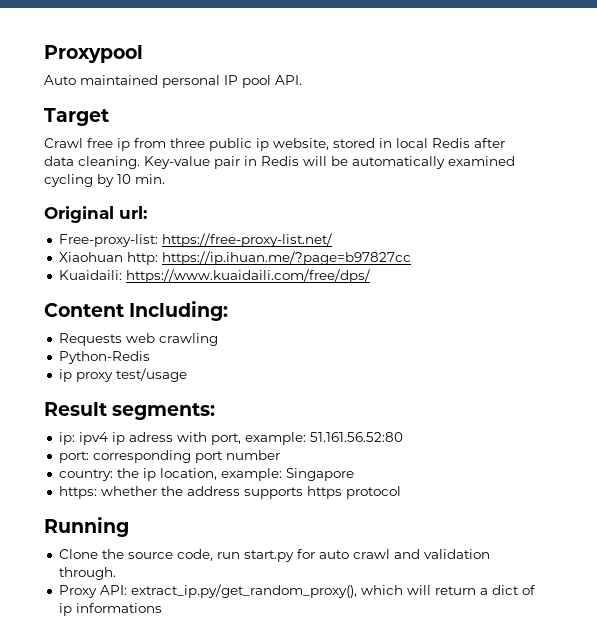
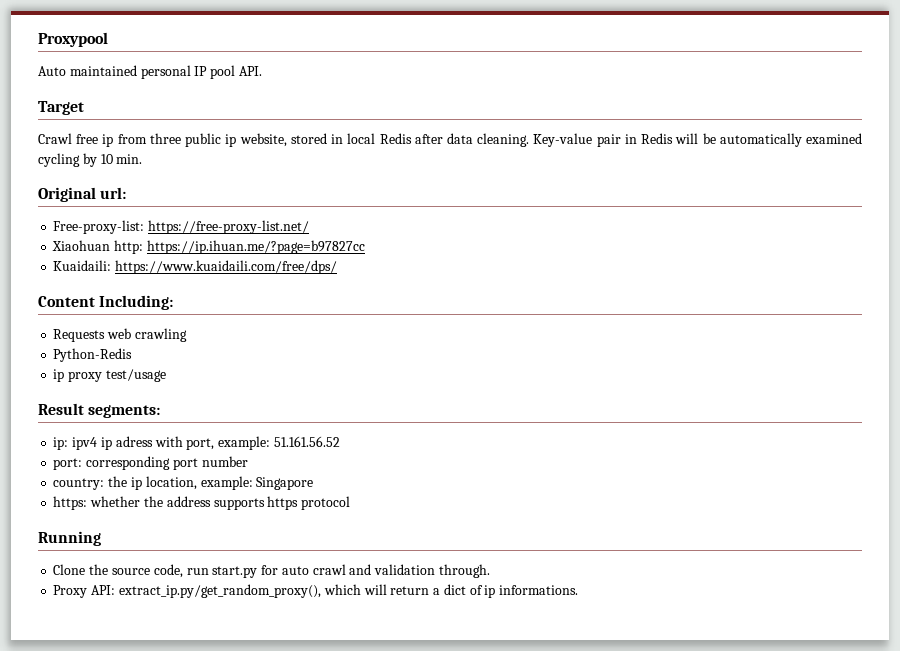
- ip: ipv4 ip adress with port, example: 51.161.56.52:80
+ ip: ipv4 ip adress with port, example: 51.161.56.52
- Proxy API: extract_ip.py/get_random_proxy(), which will return a dict of ip informations
+ Proxy API: extract_ip.py/get_random_proxy(), which will return a dict of ip informations.

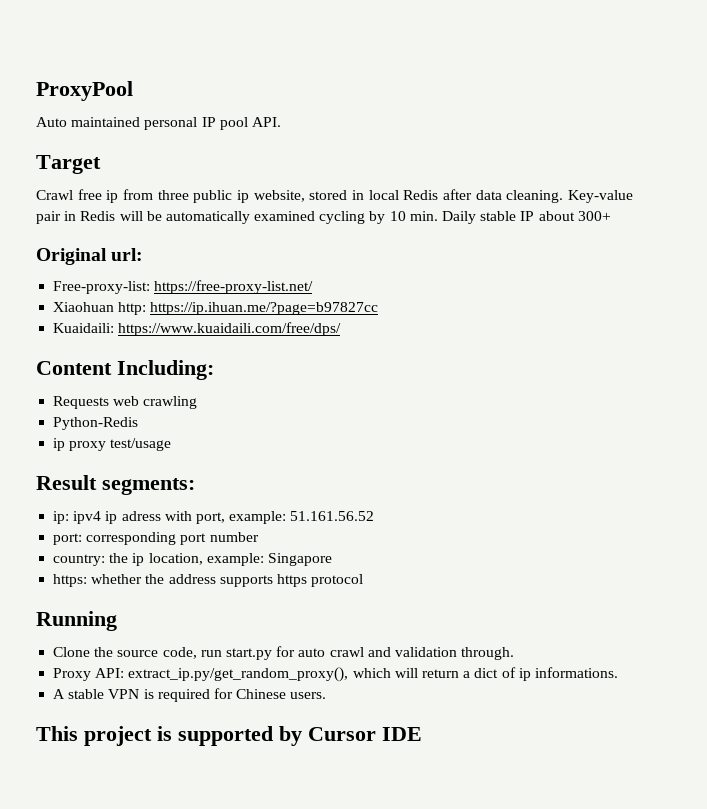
- Proxypool
+ ProxyPool
- Key-value pair in Redis will be automatically examined cycling by 10 min.
+ Key-value pair in Redis will be automatically examined cycling by 10 min. Daily stable IP about 300+
+ A stable VPN is required for Chinese users.
+ This project is supported by Cursor IDE

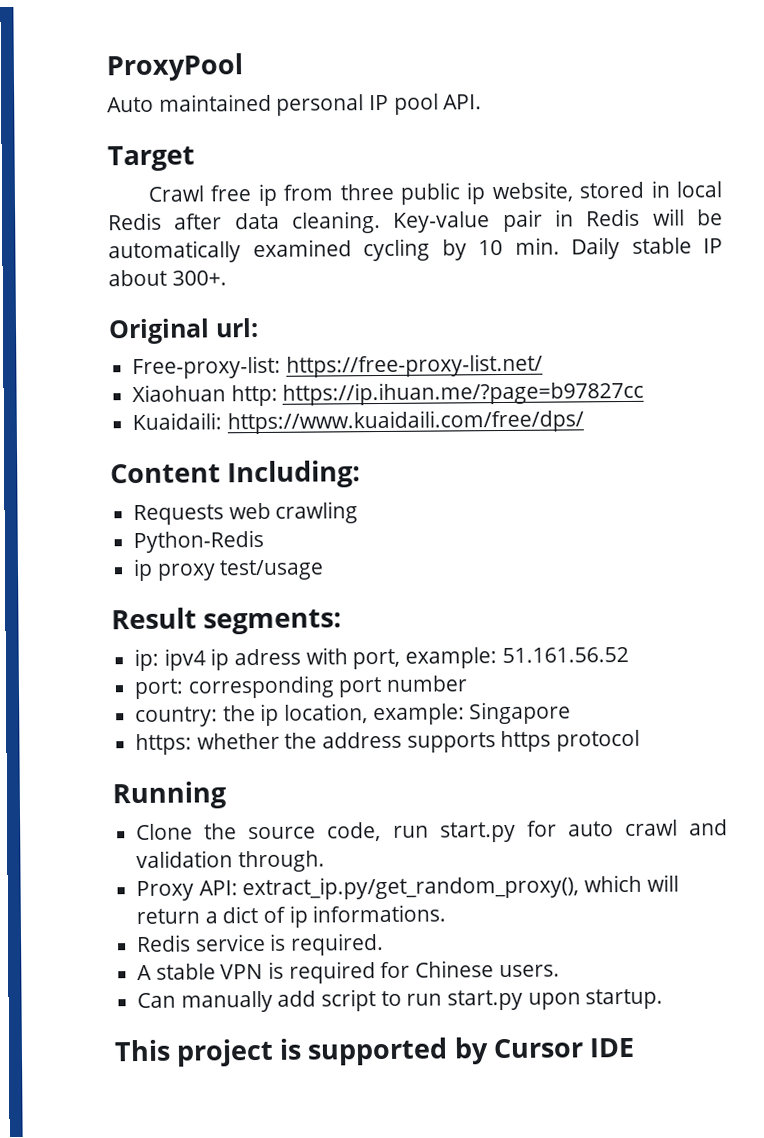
- Key-value pair in Redis will be automatically examined cycling by 10 min. Daily stable IP about 300+
+ Key-value pair in Redis will be automatically examined cycling by 10 min. Daily stable IP about 300+.
+ Redis service is required.
+ Can manually add script to run start.py upon startup.

